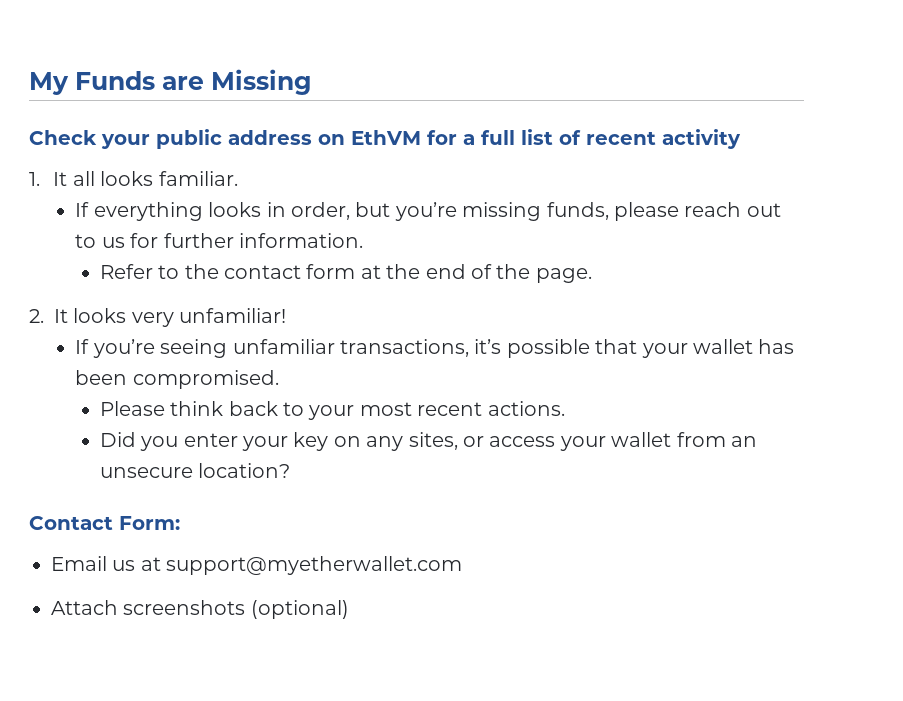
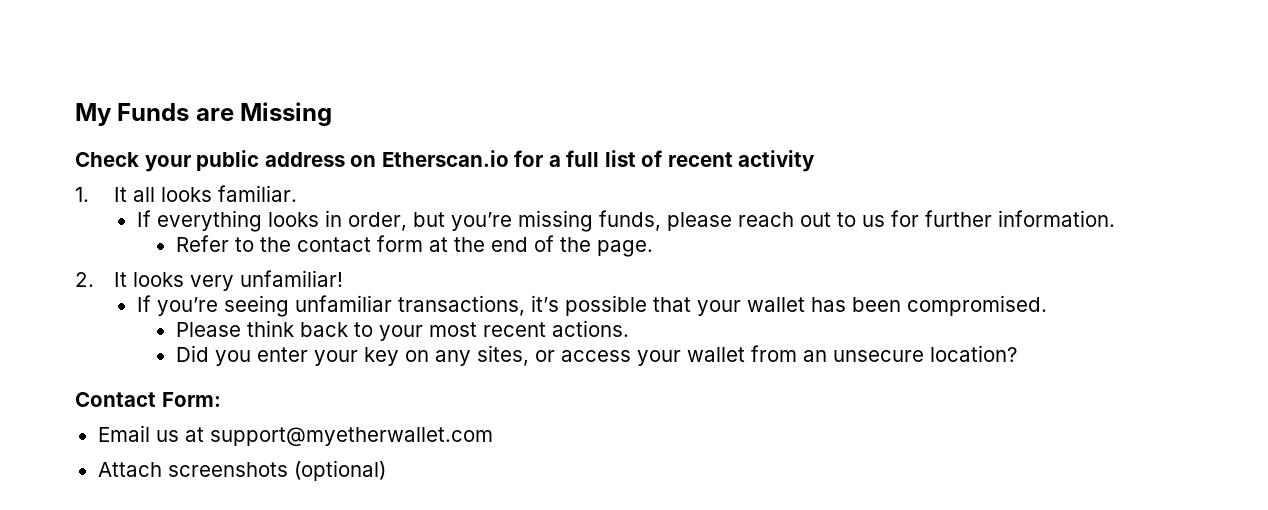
- Check your public address on EthVM for a full list of recent activity
+ Check your public address on Etherscan.io for a full list of recent activity

